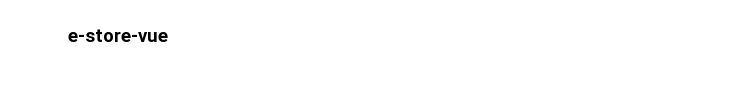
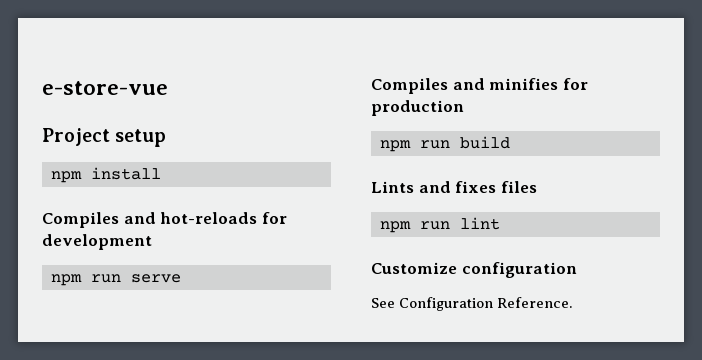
+ Project setup
+ npm install
+ Compiles and hot-reloads for development
+ npm run serve
+ Compiles and minifies for production
+ npm run build
+ Lints and fixes files
+ npm run lint
+ Customize configuration
+ See Configuration Reference.

